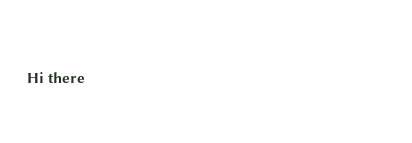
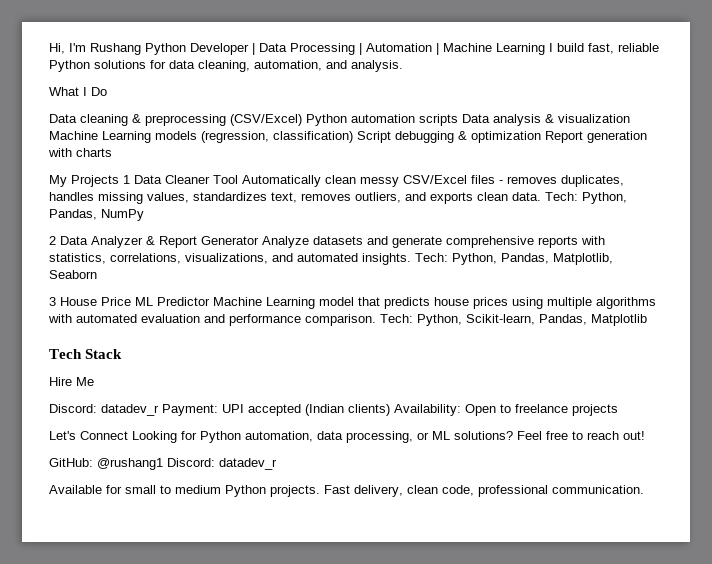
- Hi there
+ Hi, I'm Rushang Python Developer | Data Processing | Automation | Machine Learning I build fast, reliable Python solutions for data cleaning, automation, and analysis.
+ What I Do
+ Data cleaning & preprocessing (CSV/Excel) Python automation scripts Data analysis & visualization Machine Learning models (regression, classification) Script debugging & optimization Report generation with charts
+ My Projects 1 Data Cleaner Tool Automatically clean messy CSV/Excel files - removes duplicates, handles missing values, standardizes text, removes outliers, and exports clean data. Tech: Python, Pandas, NumPy
+ 2 Data Analyzer & Report Generator Analyze datasets and generate comprehensive reports with statistics, correlations, visualizations, and automated insights. Tech: Python, Pandas, Matplotlib, Seaborn
+ 3 House Price ML Predictor Machine Learning model that predicts house prices using multiple algorithms with automated evaluation and performance comparison. Tech: Python, Scikit-learn, Pandas, Matplotlib
+ Tech Stack
+ Hire Me
+ Discord: datadev_r Payment: UPI accepted (Indian clients) Availability: Open to freelance projects
+ Let's Connect Looking for Python automation, data processing, or ML solutions? Feel free to reach out!
+ GitHub: @rushang1 Discord: datadev_r
+ Available for small to medium Python projects. Fast delivery, clean code, professional communication.

